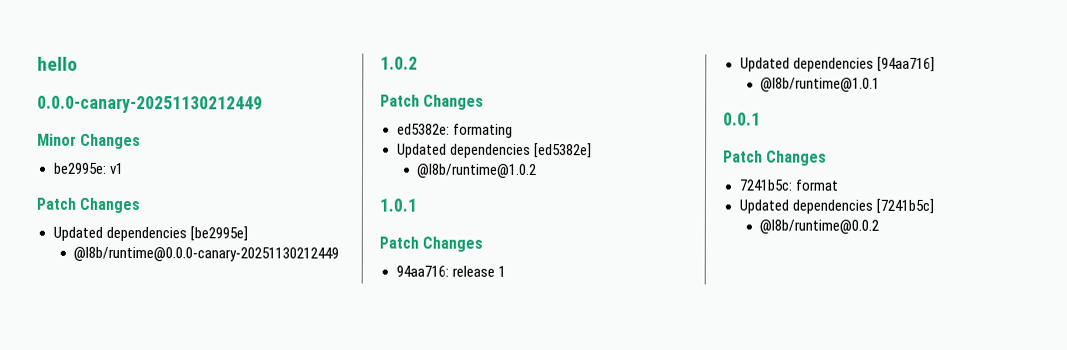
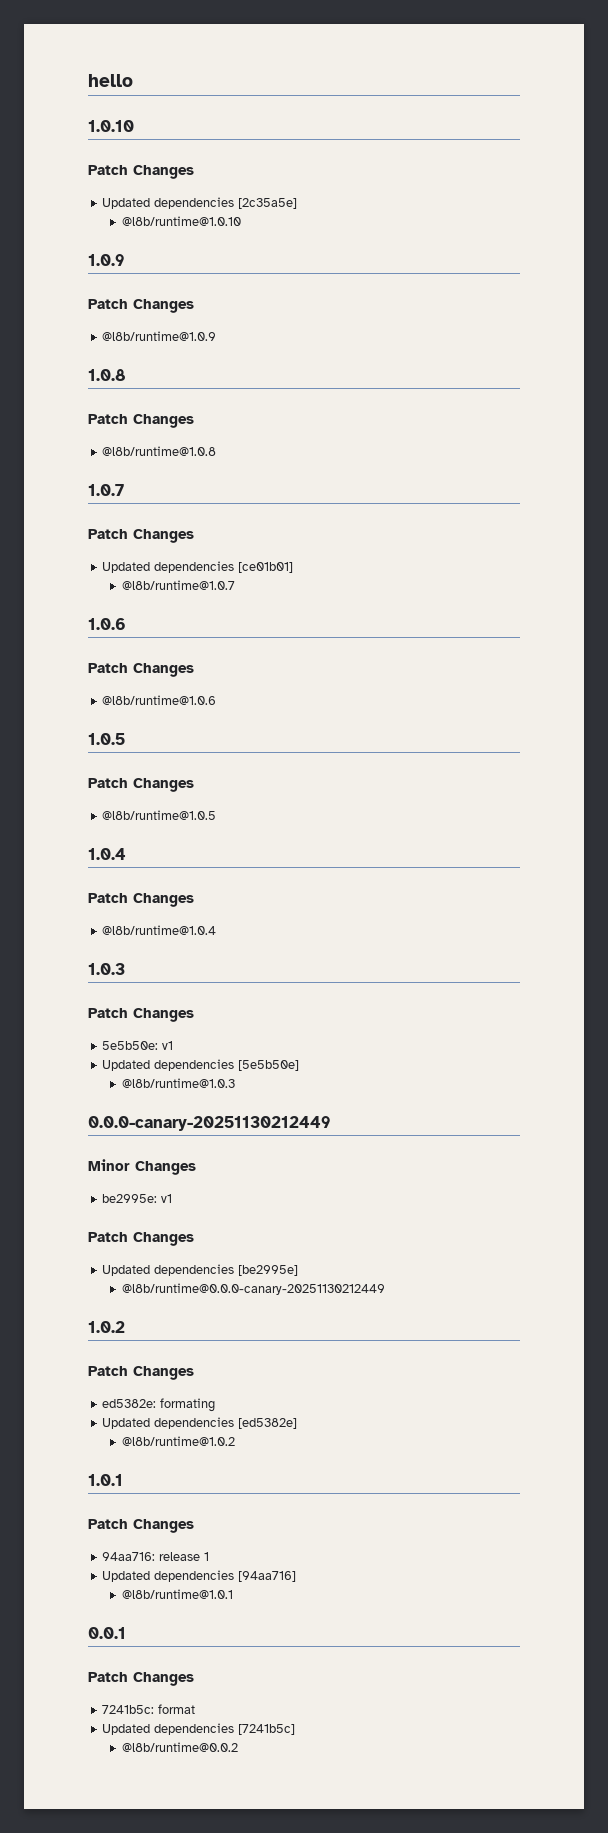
+ 1.0.10
+ Patch Changes
+ Updated dependencies [2c35a5e]
+ @l8b/runtime@1.0.10
+ 1.0.9
+ Patch Changes
+ @l8b/runtime@1.0.9
+ 1.0.8
+ Patch Changes
+ @l8b/runtime@1.0.8
+ 1.0.7
+ Patch Changes
+ Updated dependencies [ce01b01]
+ @l8b/runtime@1.0.7
+ 1.0.6
+ Patch Changes
+ @l8b/runtime@1.0.6
+ 1.0.5
+ Patch Changes
+ @l8b/runtime@1.0.5
+ 1.0.4
+ Patch Changes
+ @l8b/runtime@1.0.4
+ 1.0.3
+ Patch Changes
+ 5e5b50e: v1
+ Updated dependencies [5e5b50e]
+ @l8b/runtime@1.0.3

